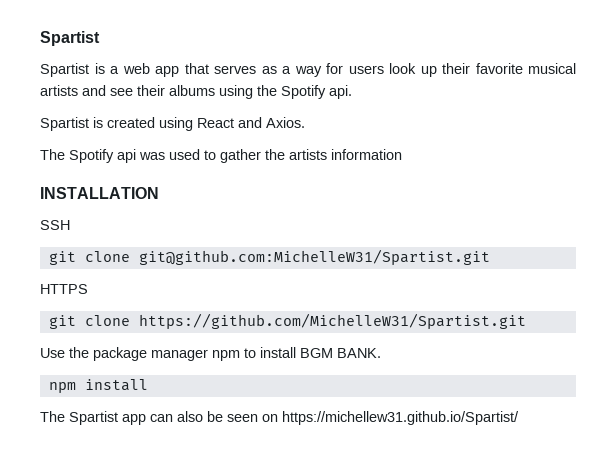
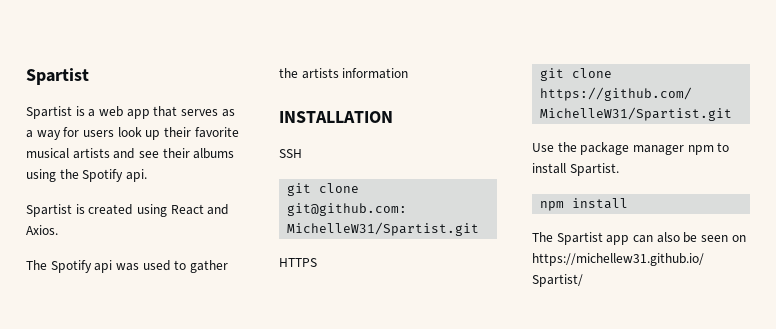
- Use the package manager npm to install BGM BANK.
+ Use the package manager npm to install Spartist.

